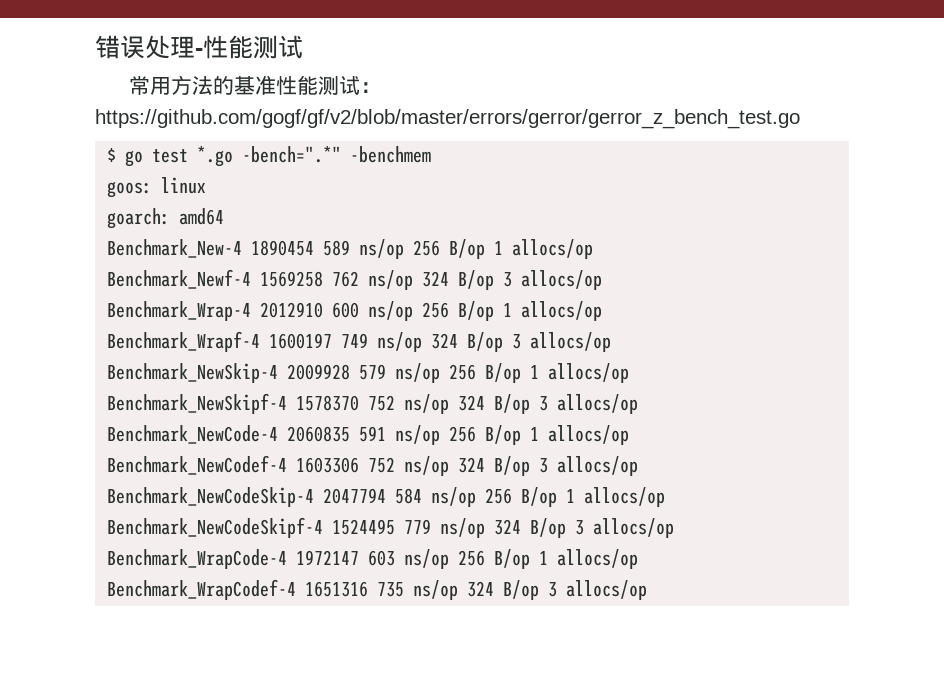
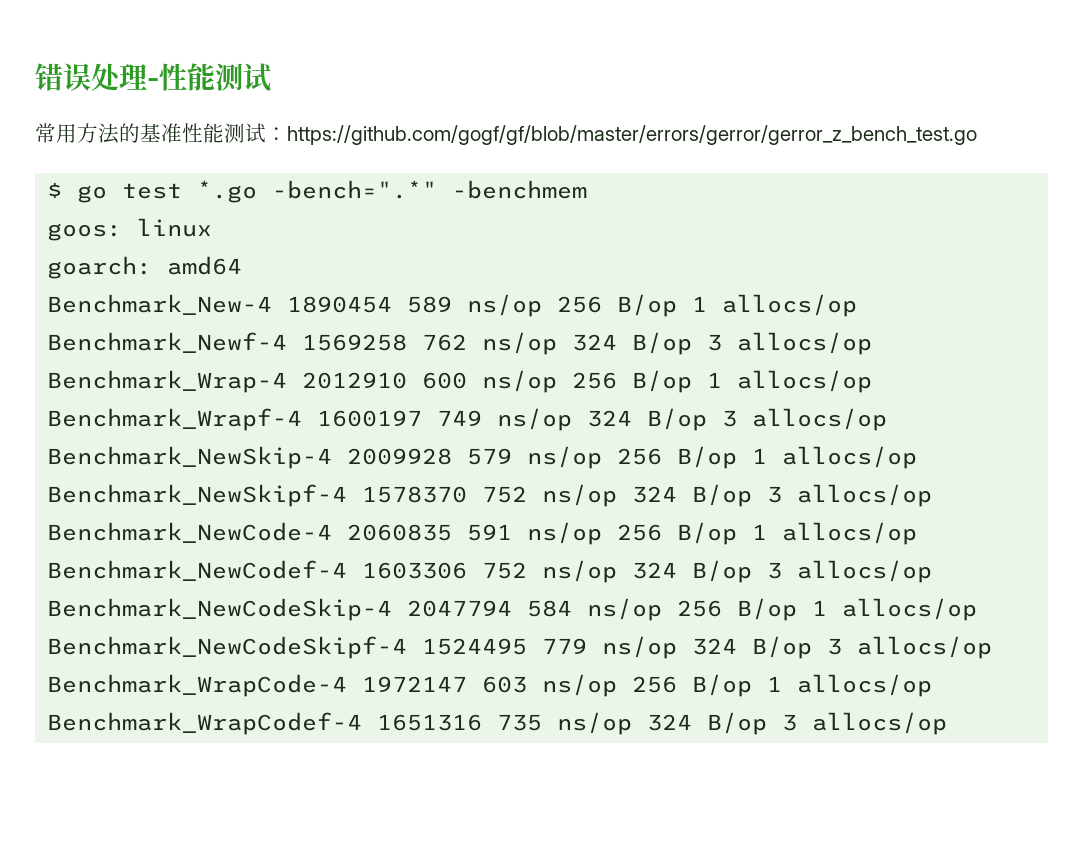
- 常用方法的基准性能测试：https://github.com/gogf/gf/v2/blob/master/errors/gerror/gerror_z_bench_test.go
+ 常用方法的基准性能测试：https://github.com/gogf/gf/blob/master/errors/gerror/gerror_z_bench_test.go

